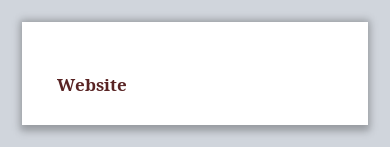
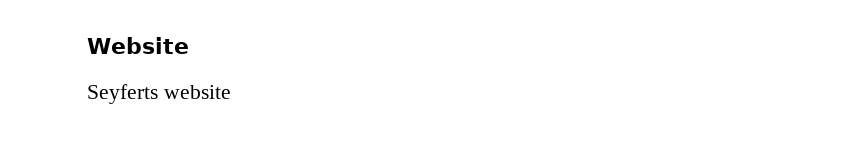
+ Seyferts website

